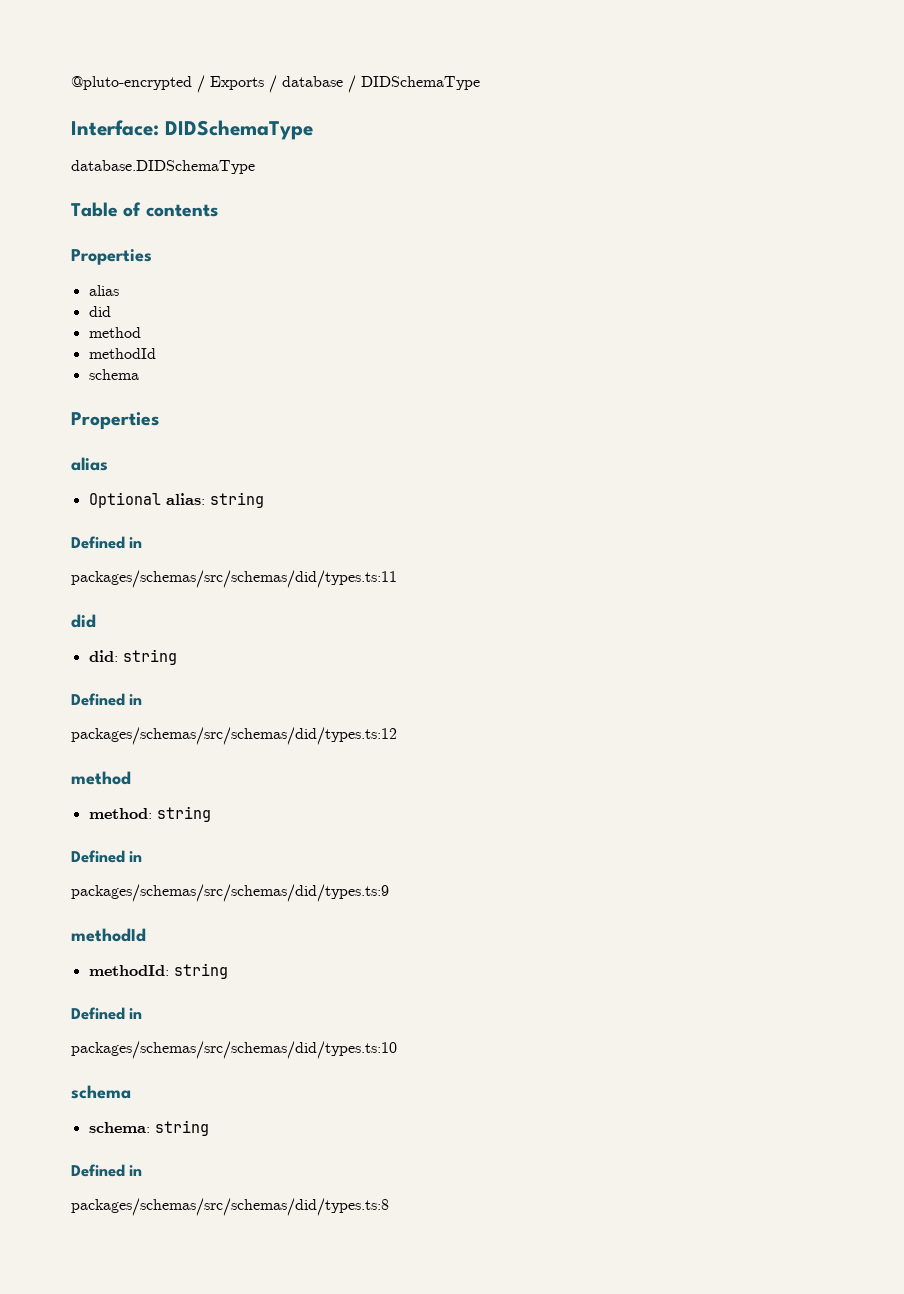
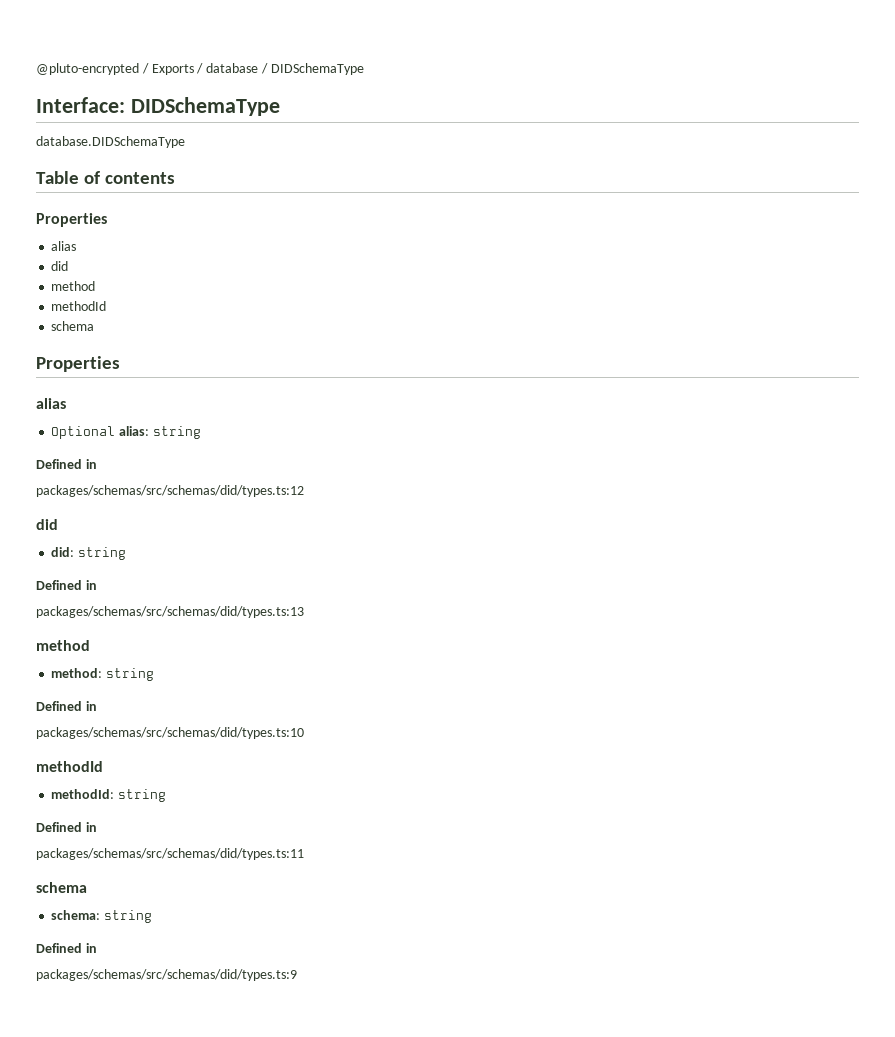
- packages/schemas/src/schemas/did/types.ts:11
+ packages/schemas/src/schemas/did/types.ts:12
- packages/schemas/src/schemas/did/types.ts:12
+ packages/schemas/src/schemas/did/types.ts:13
- packages/schemas/src/schemas/did/types.ts:9
+ packages/schemas/src/schemas/did/types.ts:10
- packages/schemas/src/schemas/did/types.ts:10
+ packages/schemas/src/schemas/did/types.ts:11
- packages/schemas/src/schemas/did/types.ts:8
+ packages/schemas/src/schemas/did/types.ts:9

